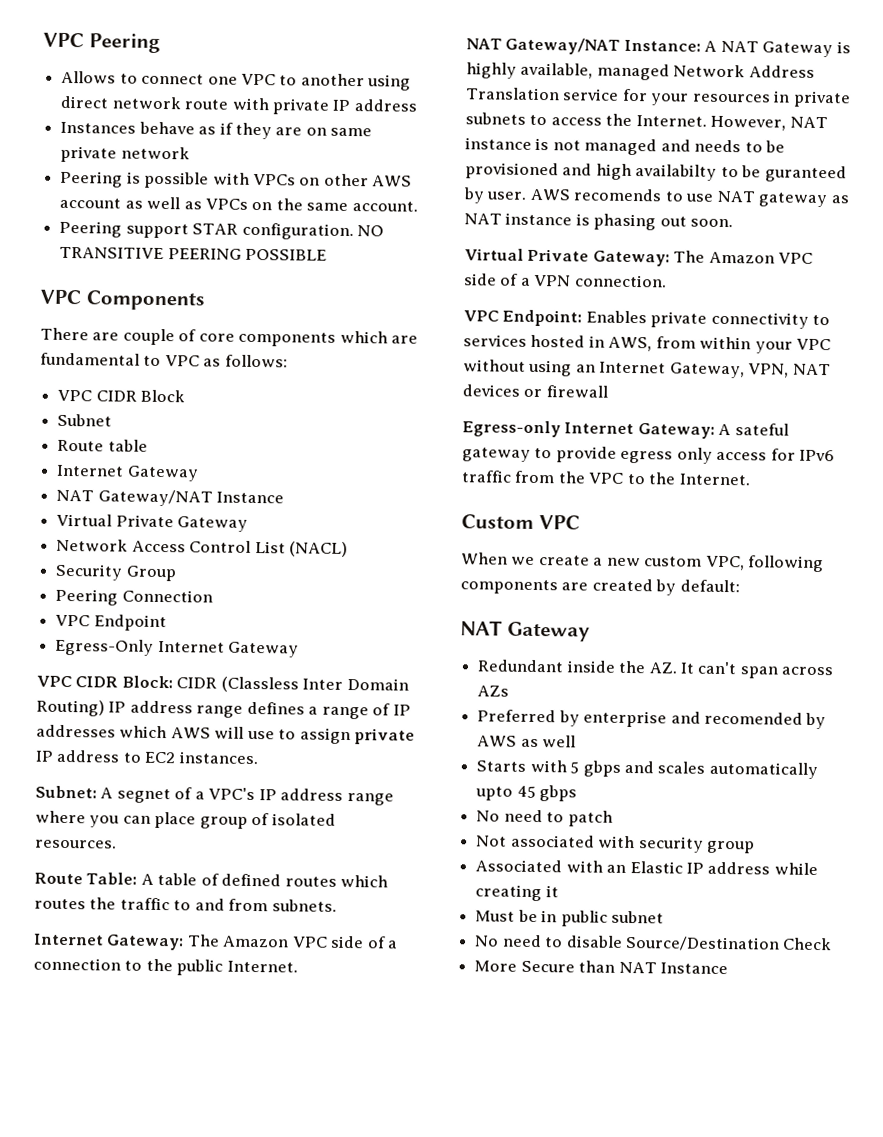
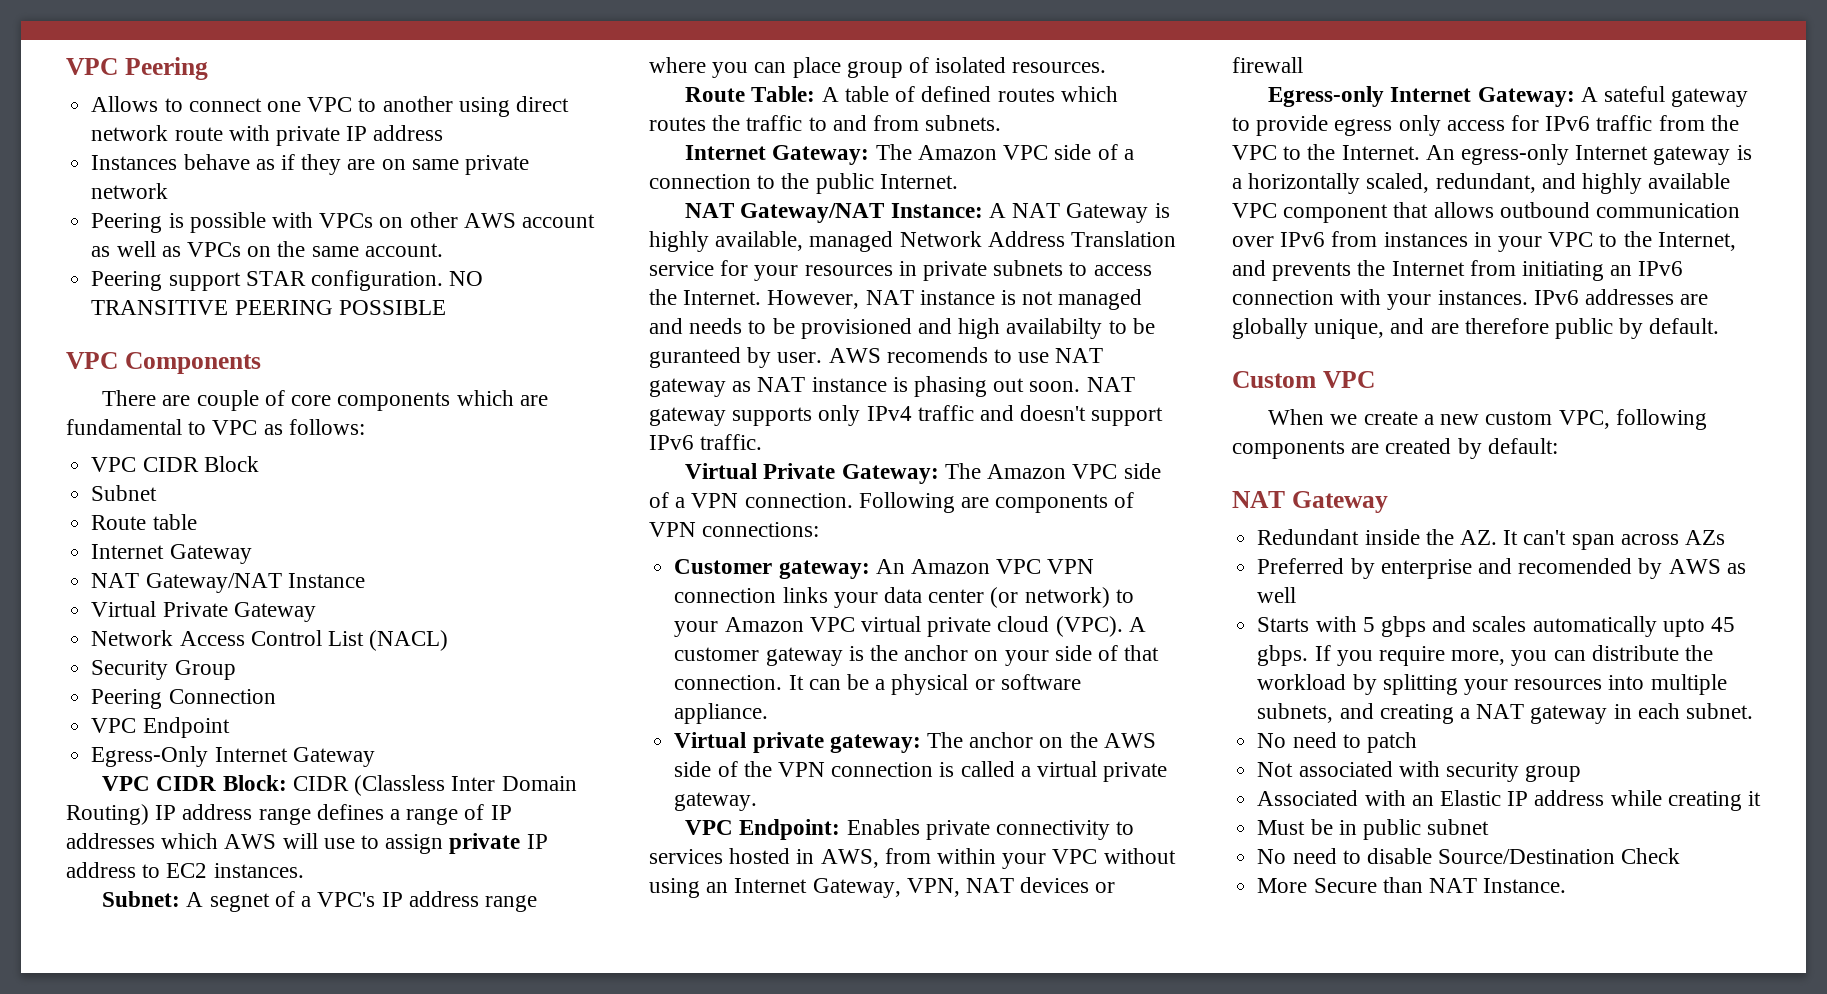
+ NAT gateway supports only IPv4 traffic and doesn't support IPv6 traffic.
+ Following are components of VPN connections:
+ Customer gateway: An Amazon VPC VPN connection links your data center (or network) to your Amazon VPC virtual private cloud (VPC). A customer gateway is the anchor on your side of that connection. It can be a physical or software appliance.
+ Virtual private gateway: The anchor on the AWS side of the VPN connection is called a virtual private gateway.
+ An egress-only Internet gateway is a horizontally scaled, redundant, and highly available VPC component that allows outbound communication over IPv6 from instances in your VPC to the Internet, and prevents the Internet from initiating an IPv6 connection with your instances. IPv6 addresses are globally unique, and are therefore public by default.
- Starts with 5 gbps and scales automatically upto 45 gbps
+ Starts with 5 gbps and scales automatically upto 45 gbps. If you require more, you can distribute the workload by splitting your resources into multiple subnets, and creating a NAT gateway in each subnet.
- More Secure than NAT Instance
+ More Secure than NAT Instance.

